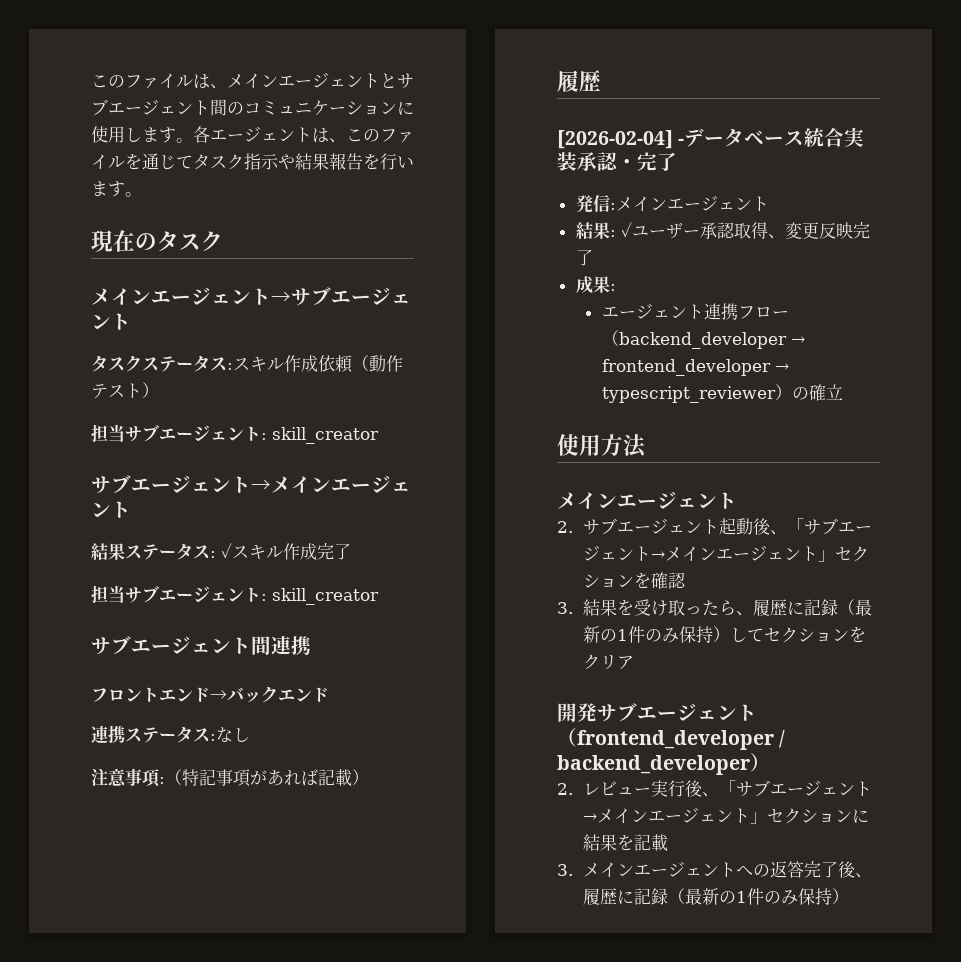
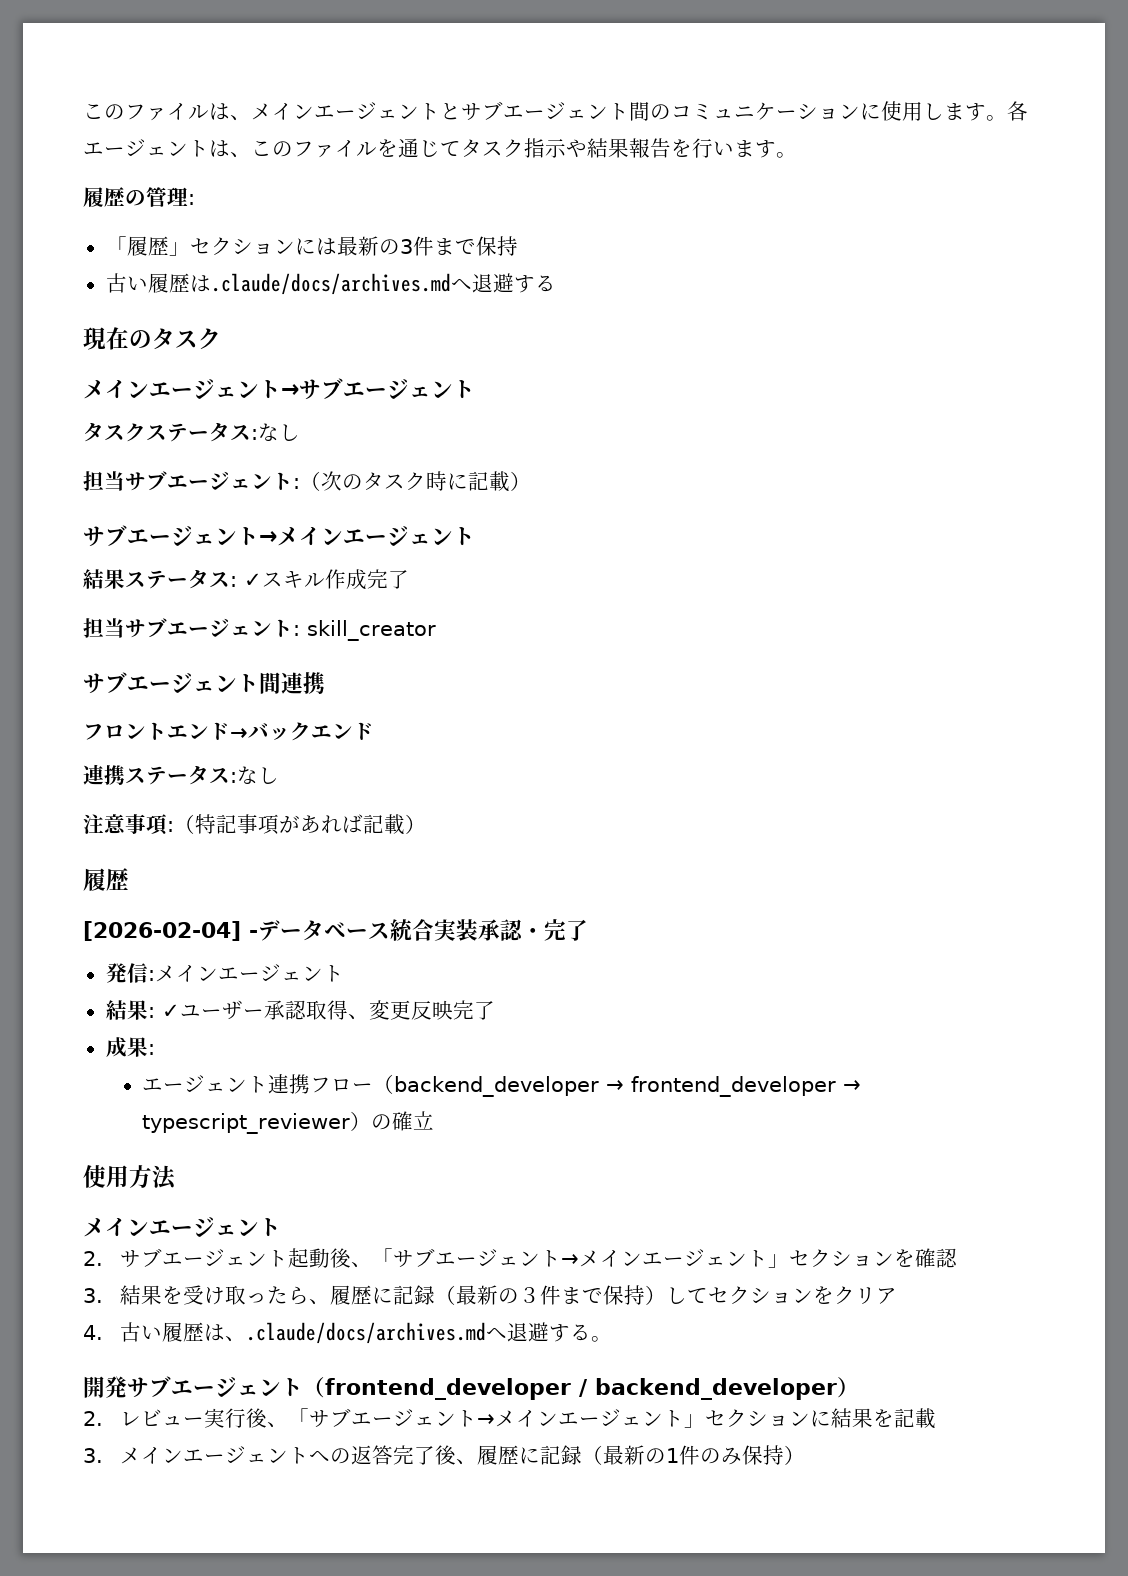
+ 履歴の管理:
+ 「履歴」セクションには最新の3件まで保持
+ 古い履歴は.claude/docs/archives.mdへ退避する
- タスクステータス:スキル作成依頼（動作テスト）
- 担当サブエージェント: skill_creator
+ タスクステータス:なし
+ 担当サブエージェント:（次のタスク時に記載）
- 3.結果を受け取ったら、履歴に記録（最新の1件のみ保持）してセクションをクリア
+ 3.結果を受け取ったら、履歴に記録（最新の３件まで保持）してセクションをクリア
+ 4.古い履歴は、.claude/docs/archives.mdへ退避する。

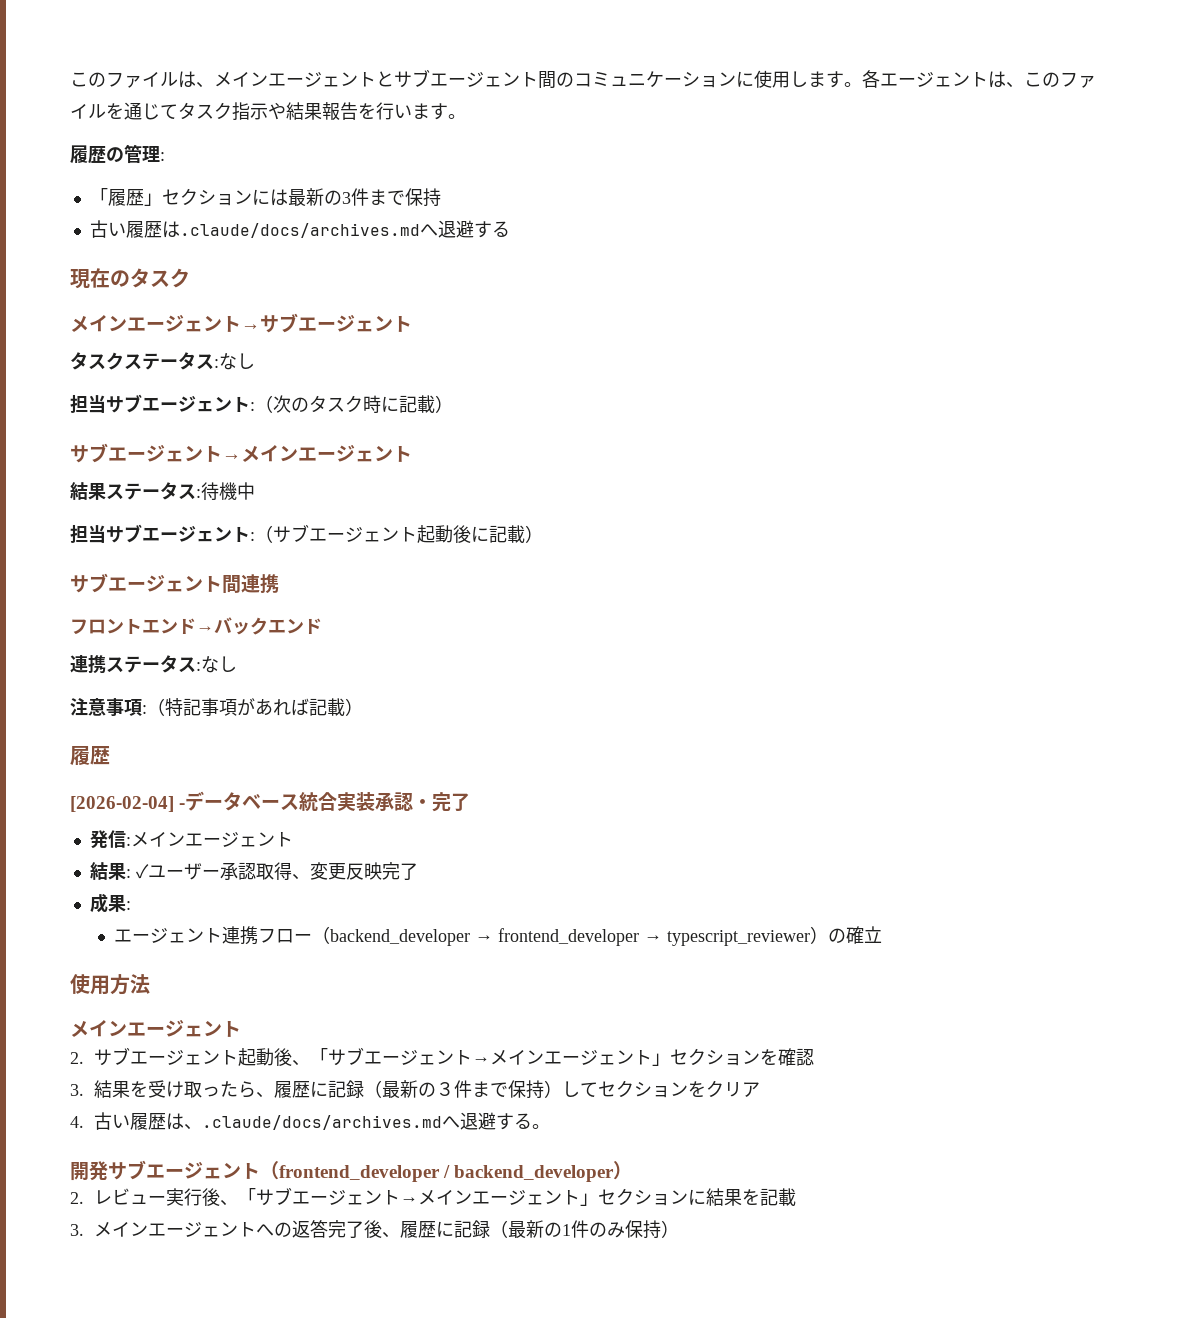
- 結果ステータス: ✓スキル作成完了
- 担当サブエージェント: skill_creator
+ 結果ステータス:待機中
+ 担当サブエージェント:（サブエージェント起動後に記載）

